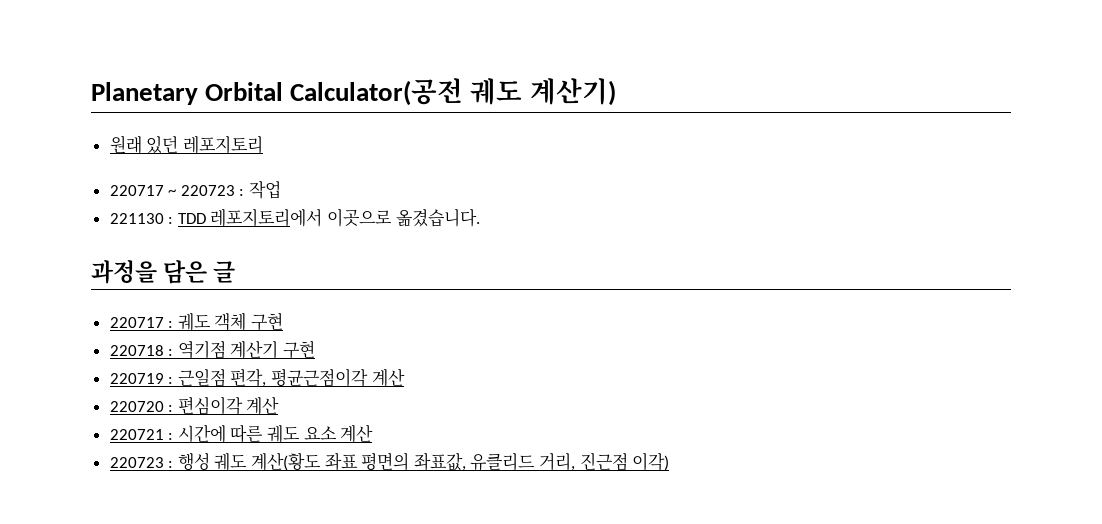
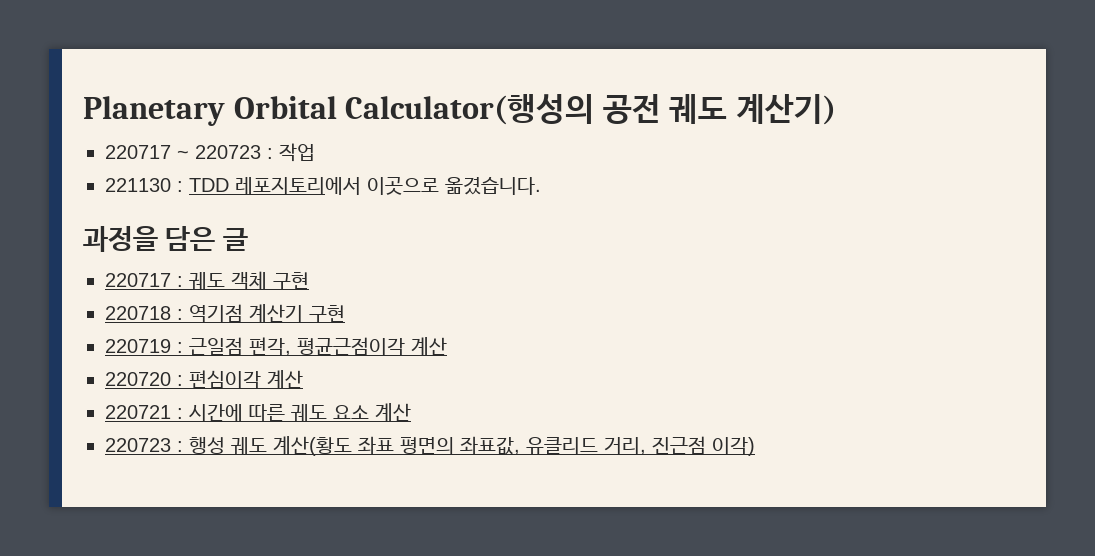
- Planetary Orbital Calculator(공전 궤도 계산기)
+ Planetary Orbital Calculator(행성의 공전 궤도 계산기)
- 원래 있던 레포지토리

